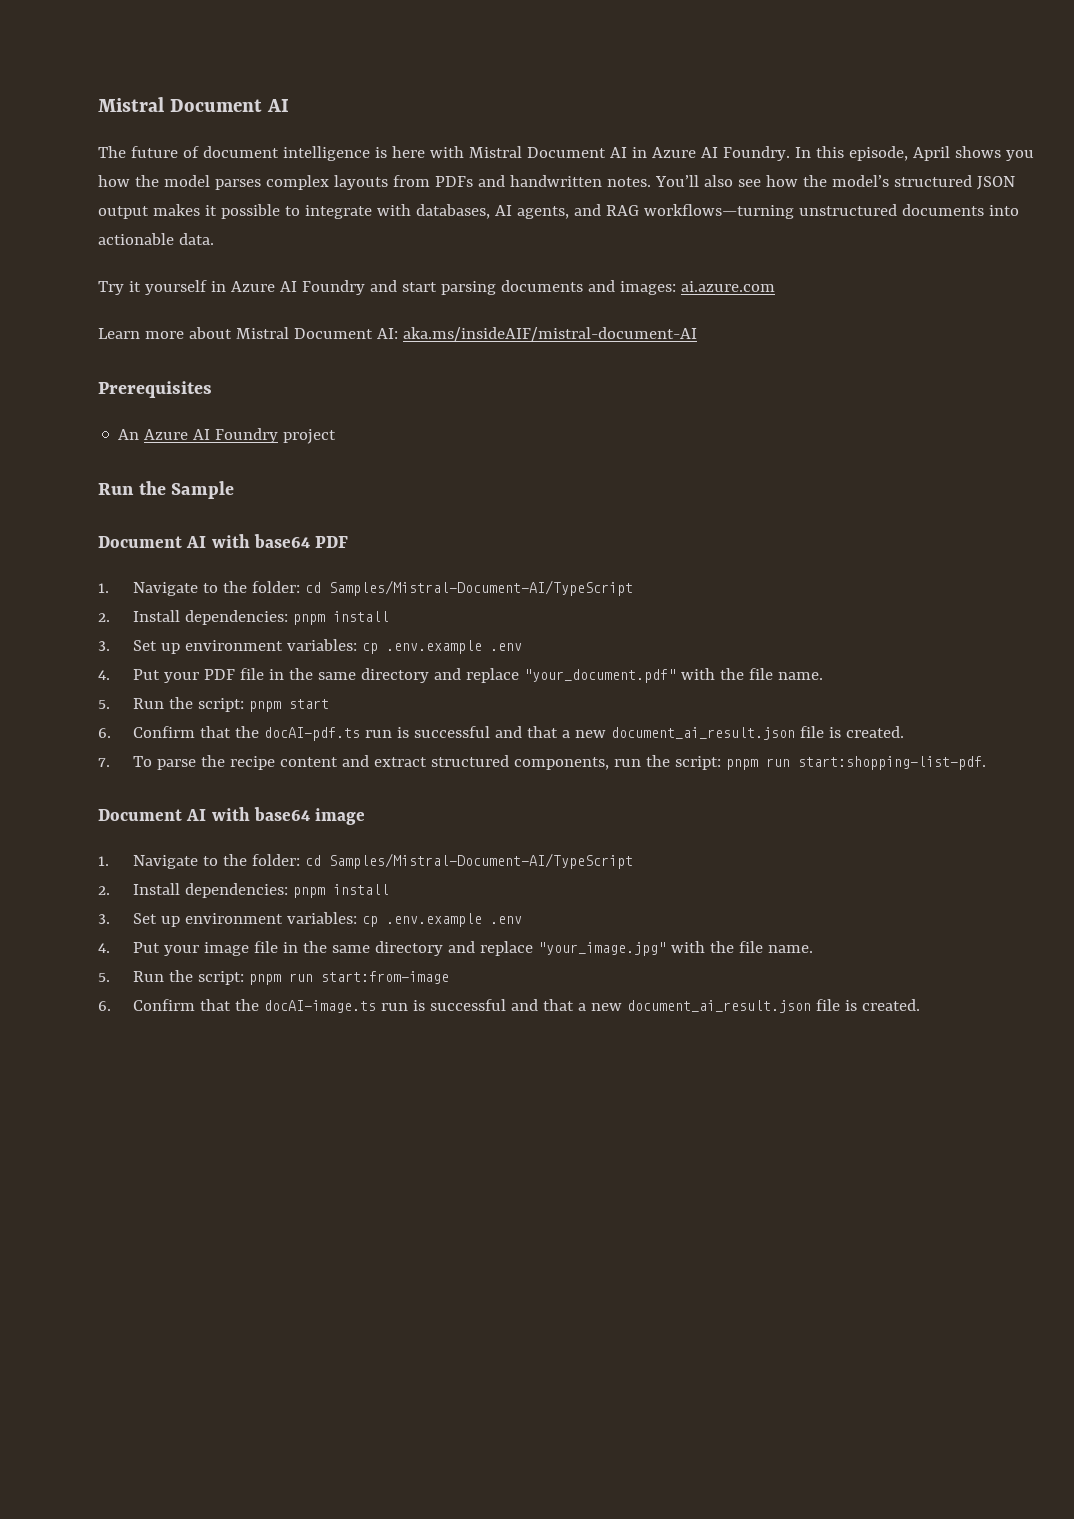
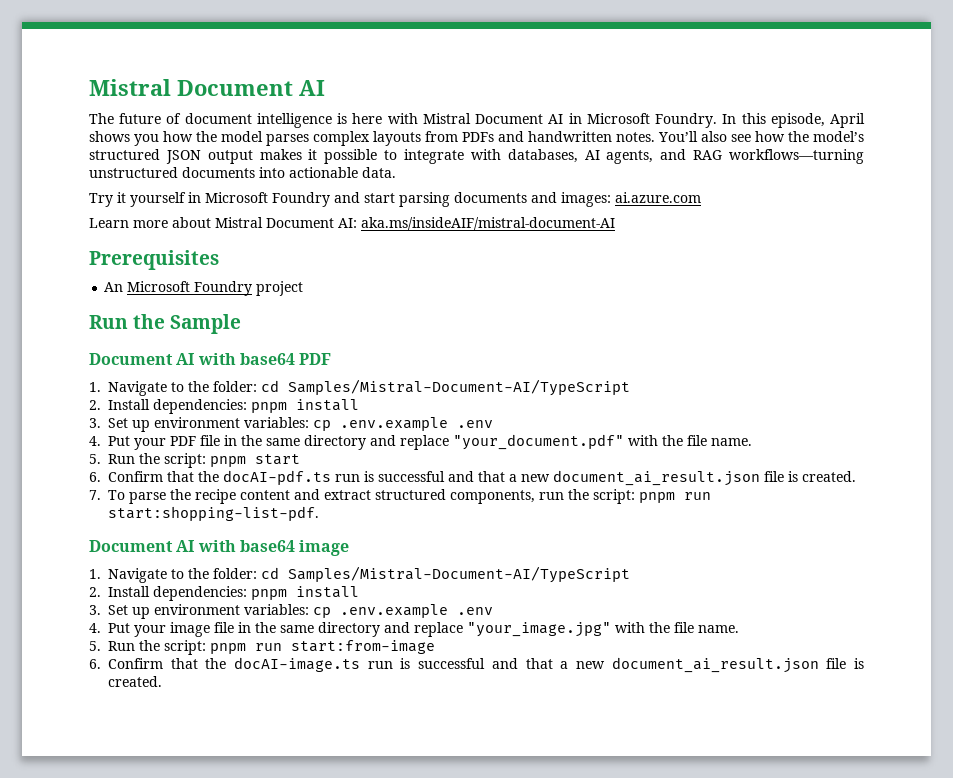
- The future of document intelligence is here with Mistral Document AI in Azure AI Foundry.
+ The future of document intelligence is here with Mistral Document AI in Microsoft Foundry.
- Try it yourself in Azure AI Foundry and start parsing documents and images: ai.azure.com
+ Try it yourself in Microsoft Foundry and start parsing documents and images: ai.azure.com
- An Azure AI Foundry project
+ An Microsoft Foundry project

